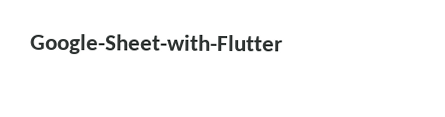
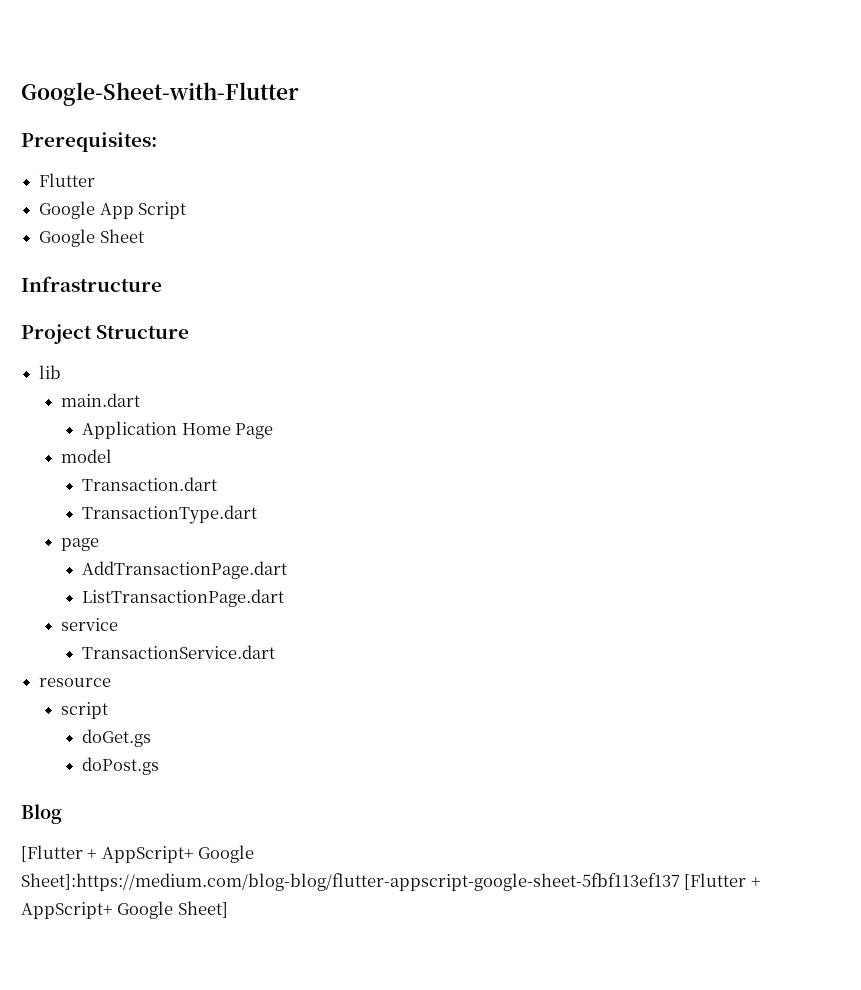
+ Prerequisites:
+ Flutter
+ Google App Script
+ Google Sheet
+ Infrastructure
+ Project Structure
+ lib
+ main.dart
+ Application Home Page
+ model
+ Transaction.dart
+ TransactionType.dart
+ page
+ AddTransactionPage.dart
+ ListTransactionPage.dart
+ service
+ TransactionService.dart
+ resource
+ script
+ doGet.gs
+ doPost.gs
+ Blog
+ [Flutter + AppScript+ Google Sheet]:https://medium.com/blog-blog/flutter-appscript-google-sheet-5fbf113ef137 [Flutter + AppScript+ Google Sheet]

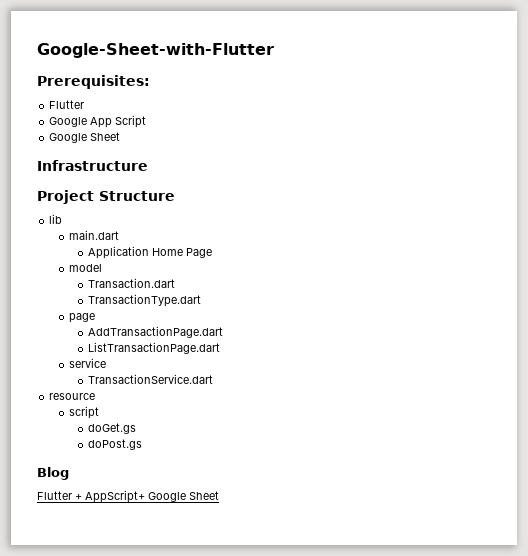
- [Flutter + AppScript+ Google Sheet]:https://medium.com/blog-blog/flutter-appscript-google-sheet-5fbf113ef137 [Flutter + AppScript+ Google Sheet]
+ Flutter + AppScript+ Google Sheet

